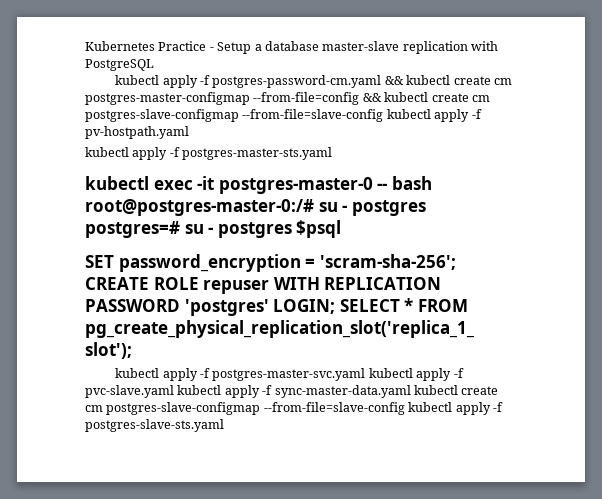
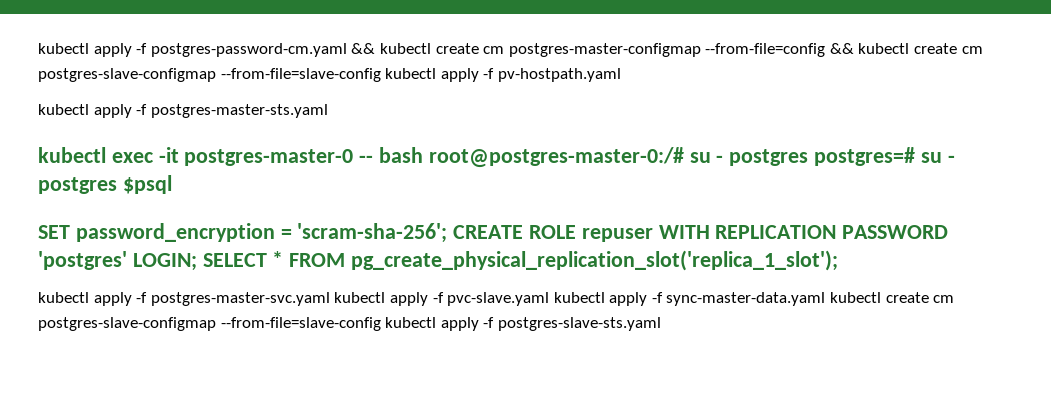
- Kubernetes Practice - Setup a database master-slave replication with PostgreSQL

